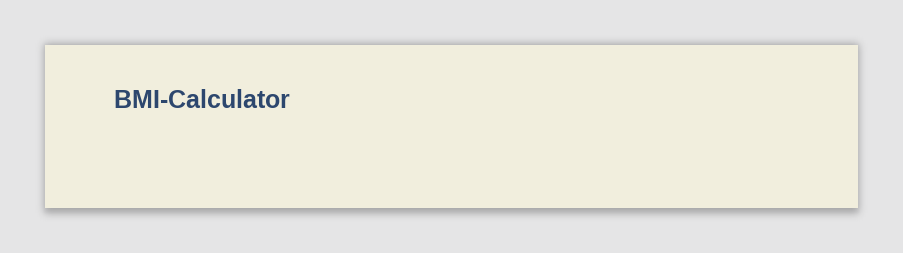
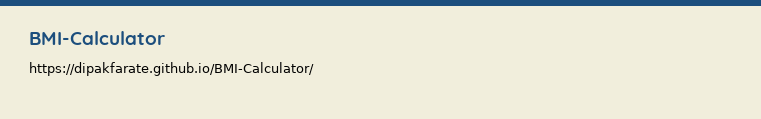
+ https://dipakfarate.github.io/BMI-Calculator/

